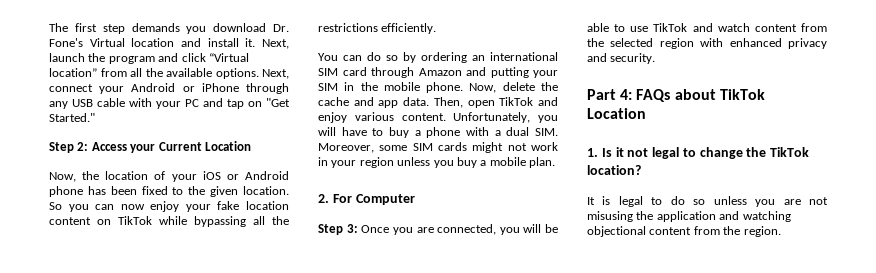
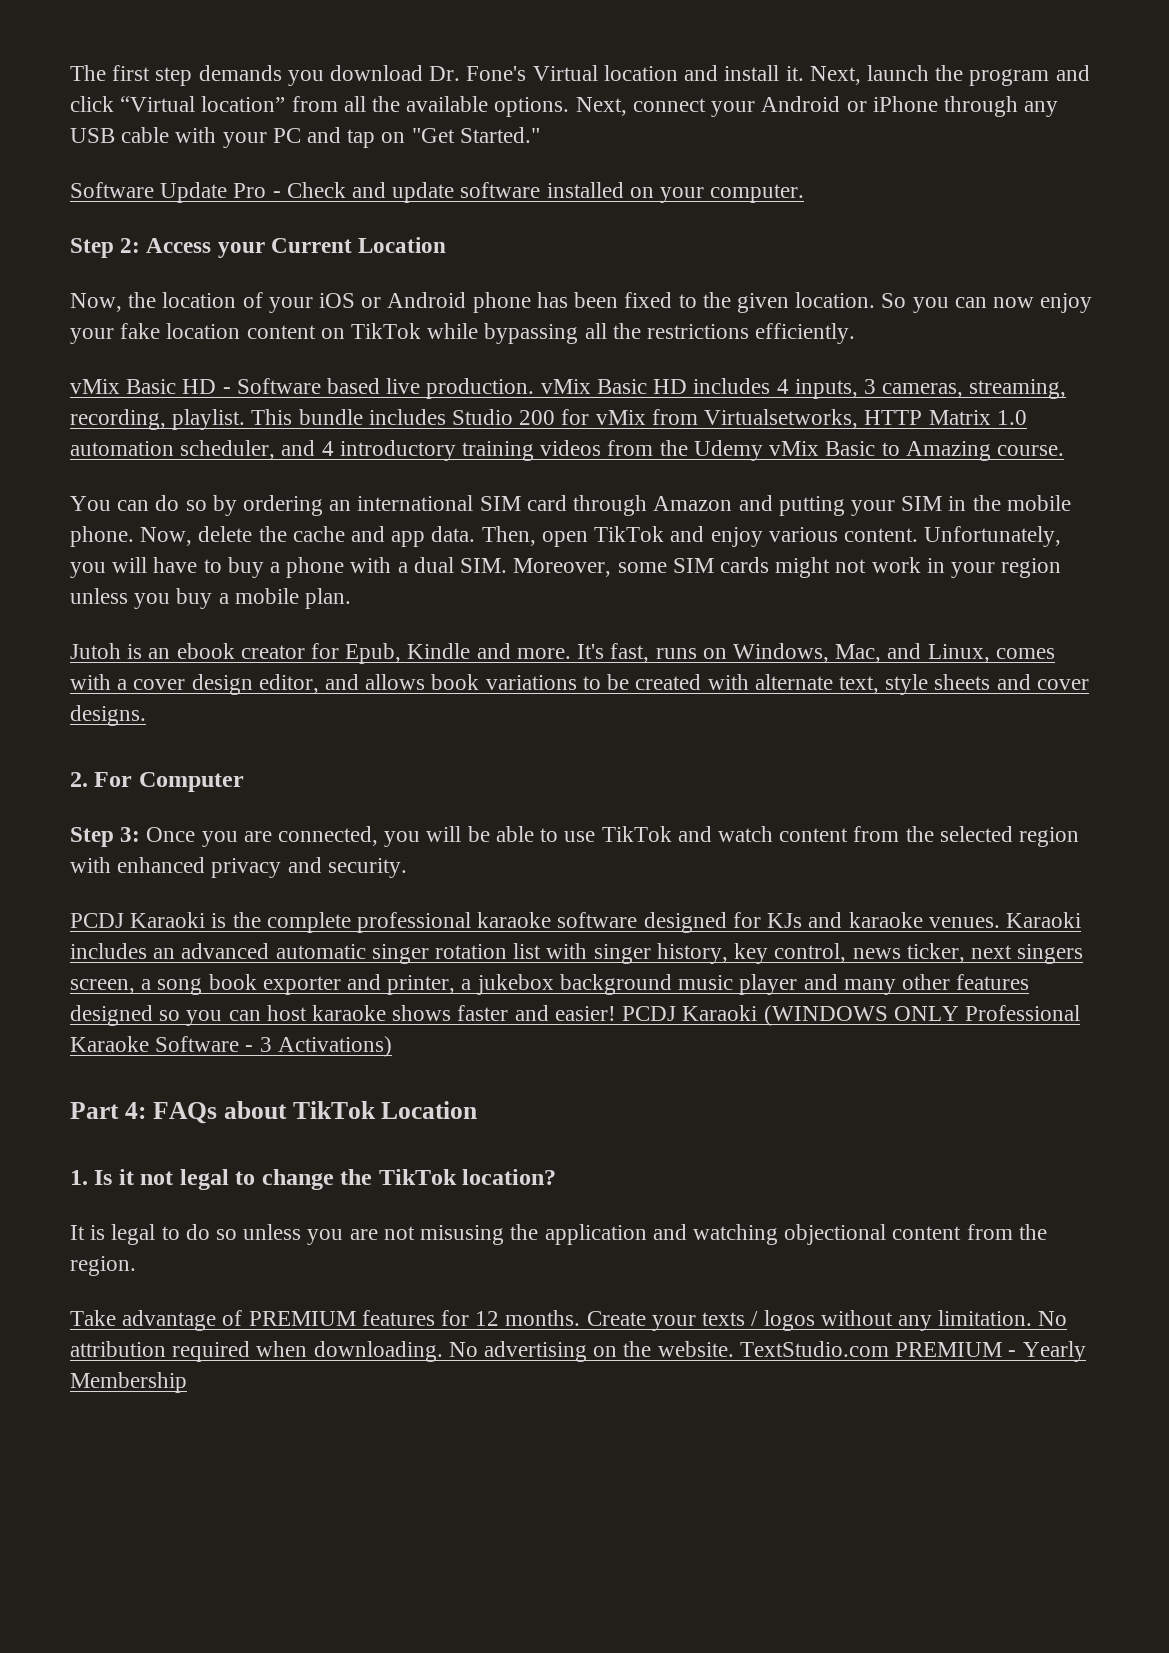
+ Software Update Pro - Check and update software installed on your computer.
+ vMix Basic HD - Software based live production. vMix Basic HD includes 4 inputs, 3 cameras, streaming, recording, playlist. This bundle includes Studio 200 for vMix from Virtualsetworks, HTTP Matrix 1.0 automation scheduler, and 4 introductory training videos from the Udemy vMix Basic to Amazing course.
+ Jutoh is an ebook creator for Epub, Kindle and more. It's fast, runs on Windows, Mac, and Linux, comes with a cover design editor, and allows book variations to be created with alternate text, style sheets and cover designs.
+ PCDJ Karaoki is the complete professional karaoke software designed for KJs and karaoke venues. Karaoki includes an advanced automatic singer rotation list with singer history, key control, news ticker, next singers screen, a song book exporter and printer, a jukebox background music player and many other features designed so you can host karaoke shows faster and easier! PCDJ Karaoki (WINDOWS ONLY Professional Karaoke Software - 3 Activations)
+ Take advantage of PREMIUM features for 12 months. Create your texts / logos without any limitation. No attribution required when downloading. No advertising on the website. TextStudio.com PREMIUM - Yearly Membership

